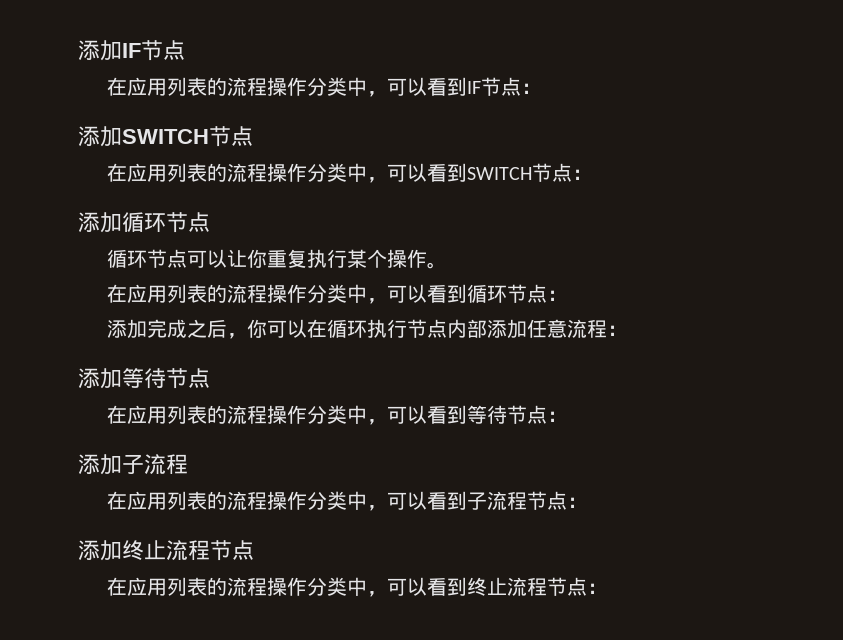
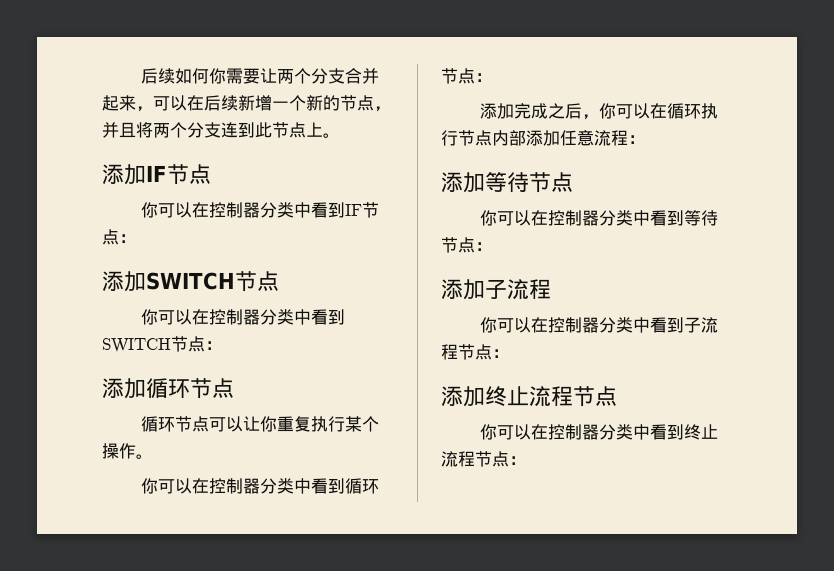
+ 后续如何你需要让两个分支合并起来，可以在后续新增一个新的节点，并且将两个分支连到此节点上。
  添加IF节点
- 在应用列表的流程操作分类中，可以看到IF节点：
+ 你可以在控制器分类中看到IF节点：
- 在应用列表的流程操作分类中，可以看到SWITCH节点：
+ 你可以在控制器分类中看到SWITCH节点：
- 在应用列表的流程操作分类中，可以看到循环节点：
+ 你可以在控制器分类中看到循环节点：
- 在应用列表的流程操作分类中，可以看到等待节点：
+ 你可以在控制器分类中看到等待节点：
- 在应用列表的流程操作分类中，可以看到子流程节点：
+ 你可以在控制器分类中看到子流程节点：
- 在应用列表的流程操作分类中，可以看到终止流程节点：
+ 你可以在控制器分类中看到终止流程节点：

